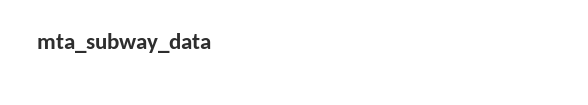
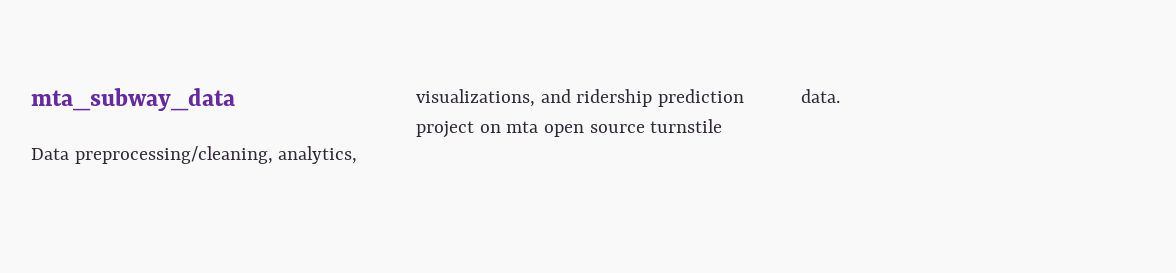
+ Data preprocessing/cleaning, analytics, visualizations, and ridership prediction project on mta open source turnstile data.

